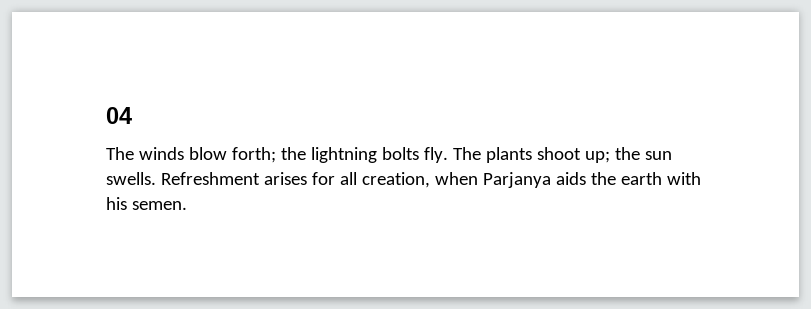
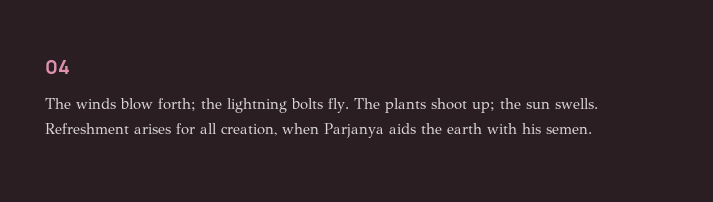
- The plants shoot up; the sun swells. Refreshment arises for all creation, when Parjanya aids the earth with his semen.
+ The plants shoot up; the sun swells.
+ Refreshment arises for all creation, when Parjanya aids the earth with his semen.

